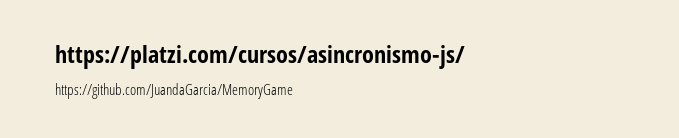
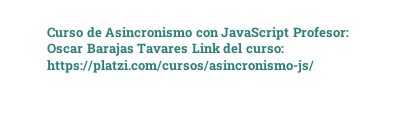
- https://platzi.com/cursos/asincronismo-js/
+ Curso de Asincronismo con JavaScript Profesor: Oscar Barajas Tavares Link del curso: https://platzi.com/cursos/asincronismo-js/
- https://github.com/JuandaGarcia/MemoryGame

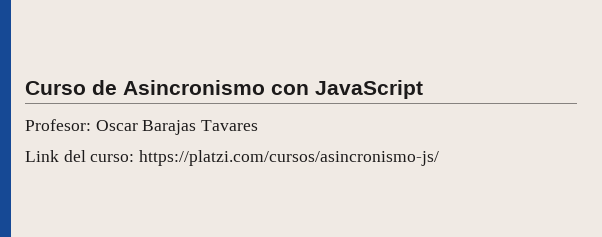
- Curso de Asincronismo con JavaScript Profesor: Oscar Barajas Tavares Link del curso: https://platzi.com/cursos/asincronismo-js/
+ Curso de Asincronismo con JavaScript
+ Profesor: Oscar Barajas Tavares
+ Link del curso: https://platzi.com/cursos/asincronismo-js/

